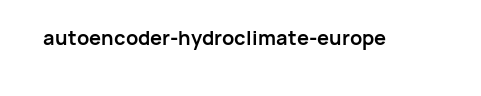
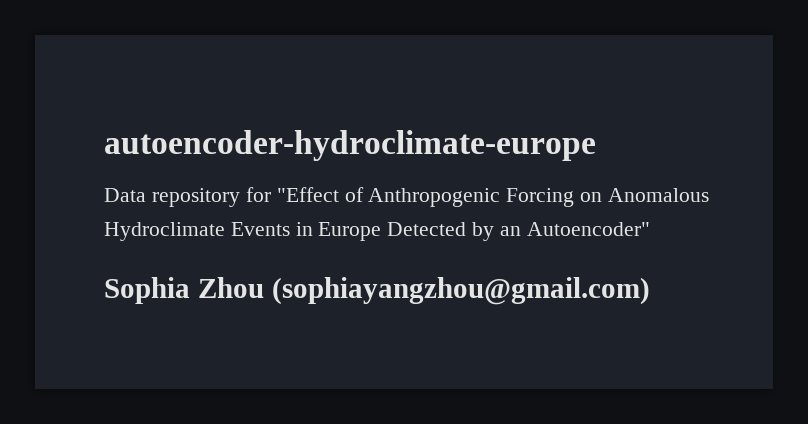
+ Data repository for "Effect of Anthropogenic Forcing on Anomalous Hydroclimate Events in Europe Detected by an Autoencoder"
+ Sophia Zhou (sophiayangzhou@gmail.com)

